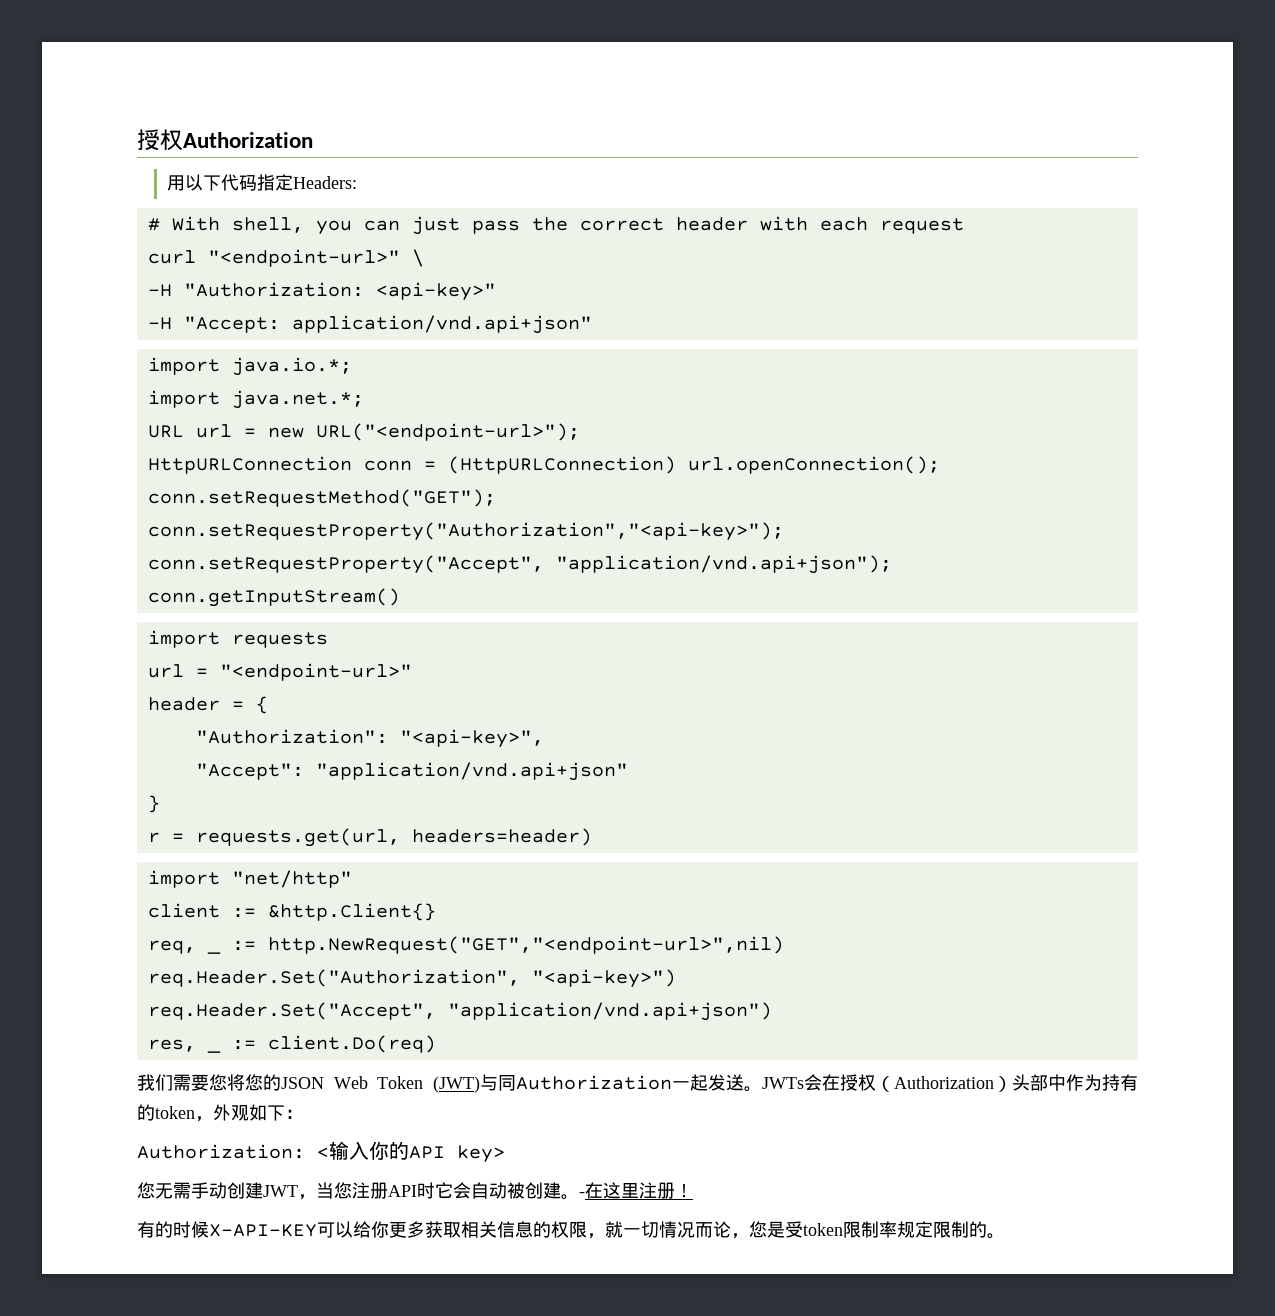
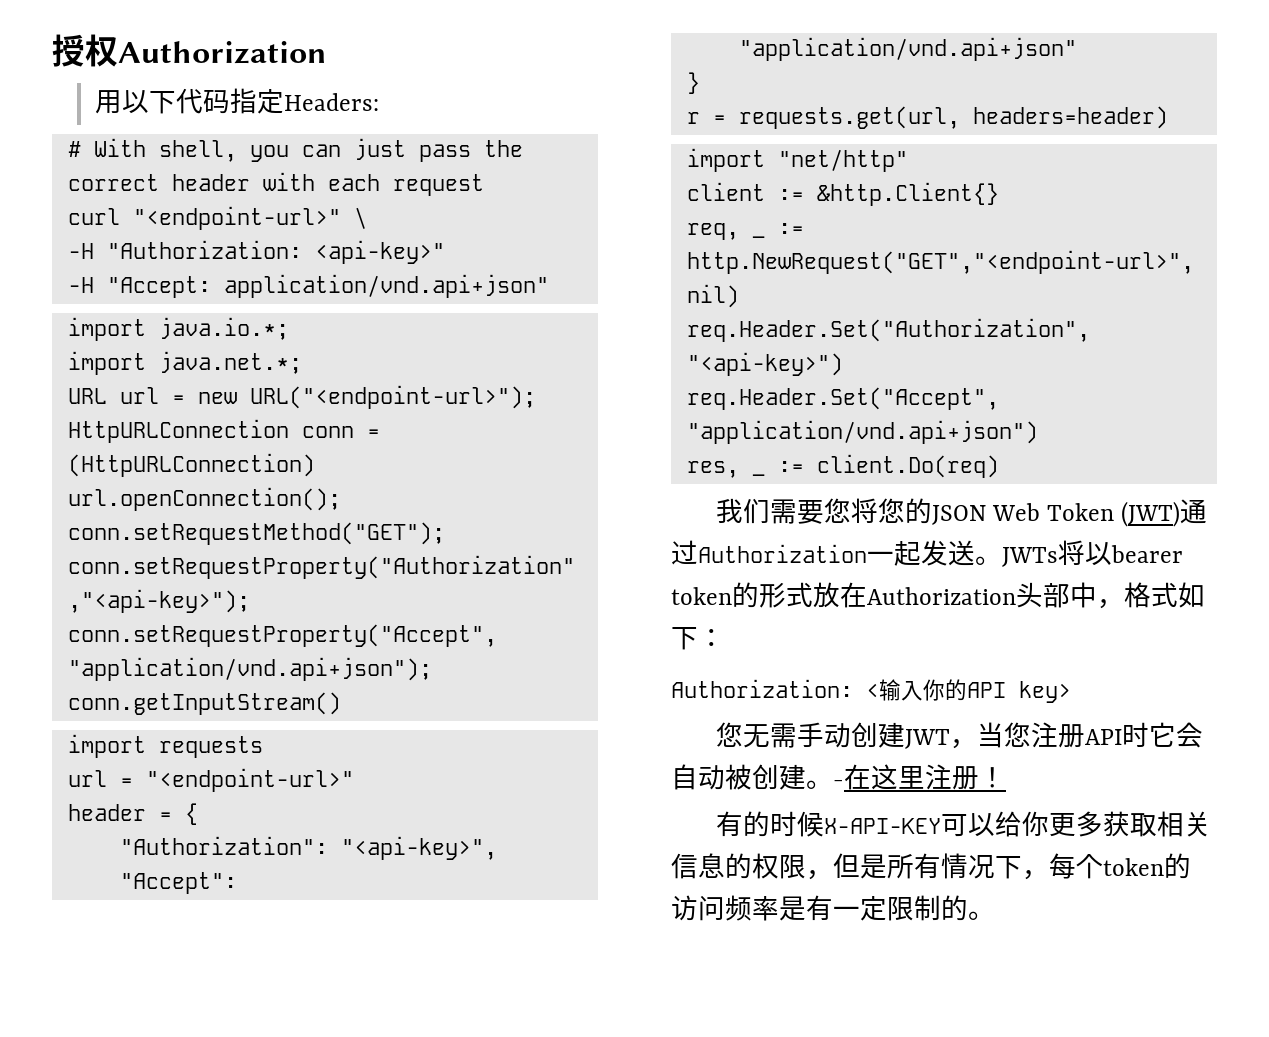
- 我们需要您将您的JSON Web Token (JWT)与同Authorization一起发送。
+ 我们需要您将您的JSON Web Token (JWT)通过Authorization一起发送。
- JWTs会在授权（Authorization）头部中作为持有的token，外观如下：
+ JWTs将以bearer token的形式放在Authorization头部中，格式如下：
- 有的时候X-API-KEY可以给你更多获取相关信息的权限，就一切情况而论，您是受token限制率规定限制的。
+ 有的时候X-API-KEY可以给你更多获取相关信息的权限，但是所有情况下，每个token的访问频率是有一定限制的。

